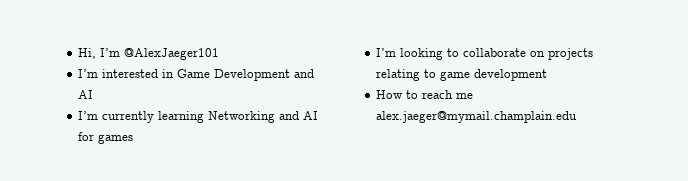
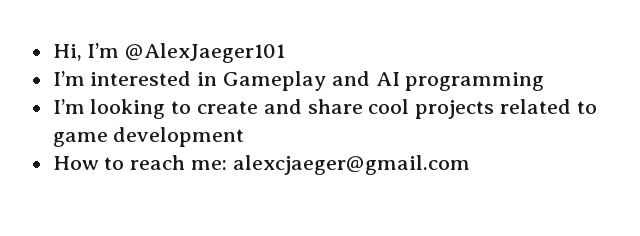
- I’m interested in Game Development and AI
- I’m currently learning Networking and AI for games
- I’m looking to collaborate on projects relating to game development
+ I’m interested in Gameplay and AI programming
+ I’m looking to create and share cool projects related to game development
- How to reach me alex.jaeger@mymail.champlain.edu
+ How to reach me: alexcjaeger@gmail.com

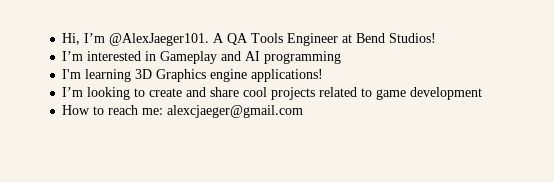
- Hi, I’m @AlexJaeger101
+ Hi, I’m @AlexJaeger101. A QA Tools Engineer at Bend Studios!
+ I'm learning 3D Graphics engine applications!

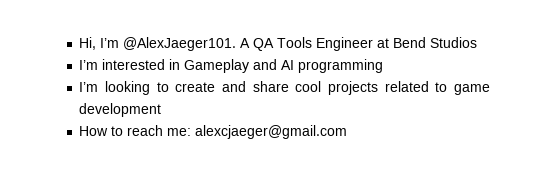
- A QA Tools Engineer at Bend Studios!
+ A QA Tools Engineer at Bend Studios
- I'm learning 3D Graphics engine applications!

